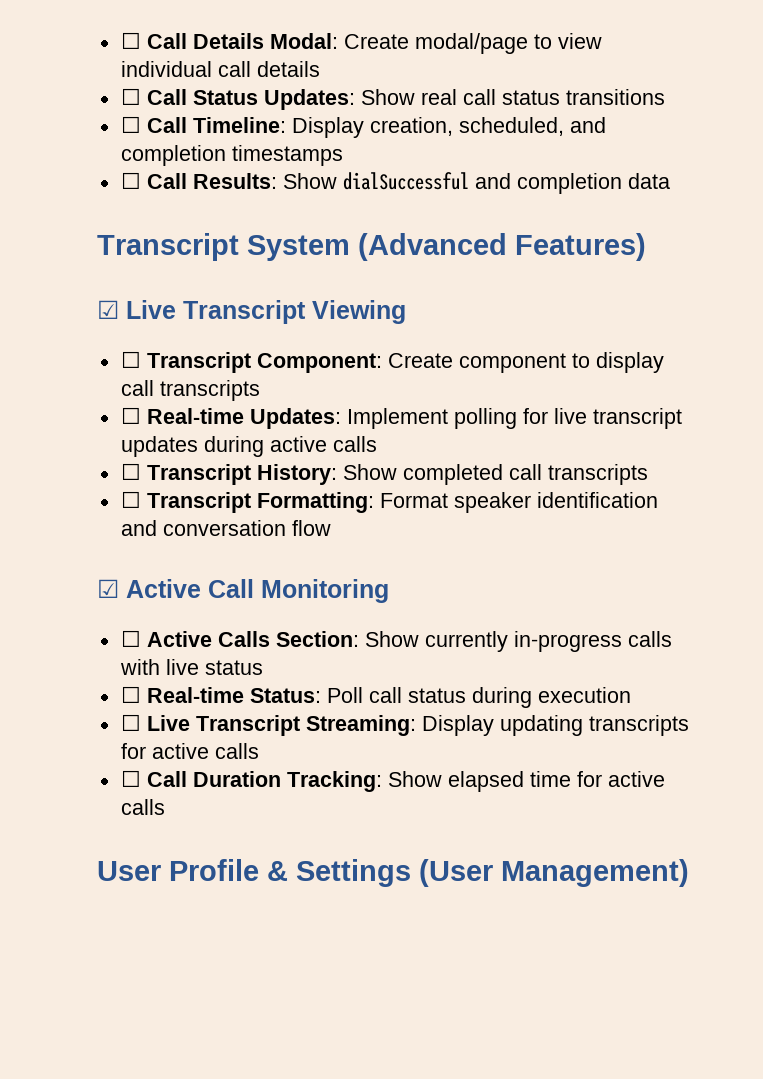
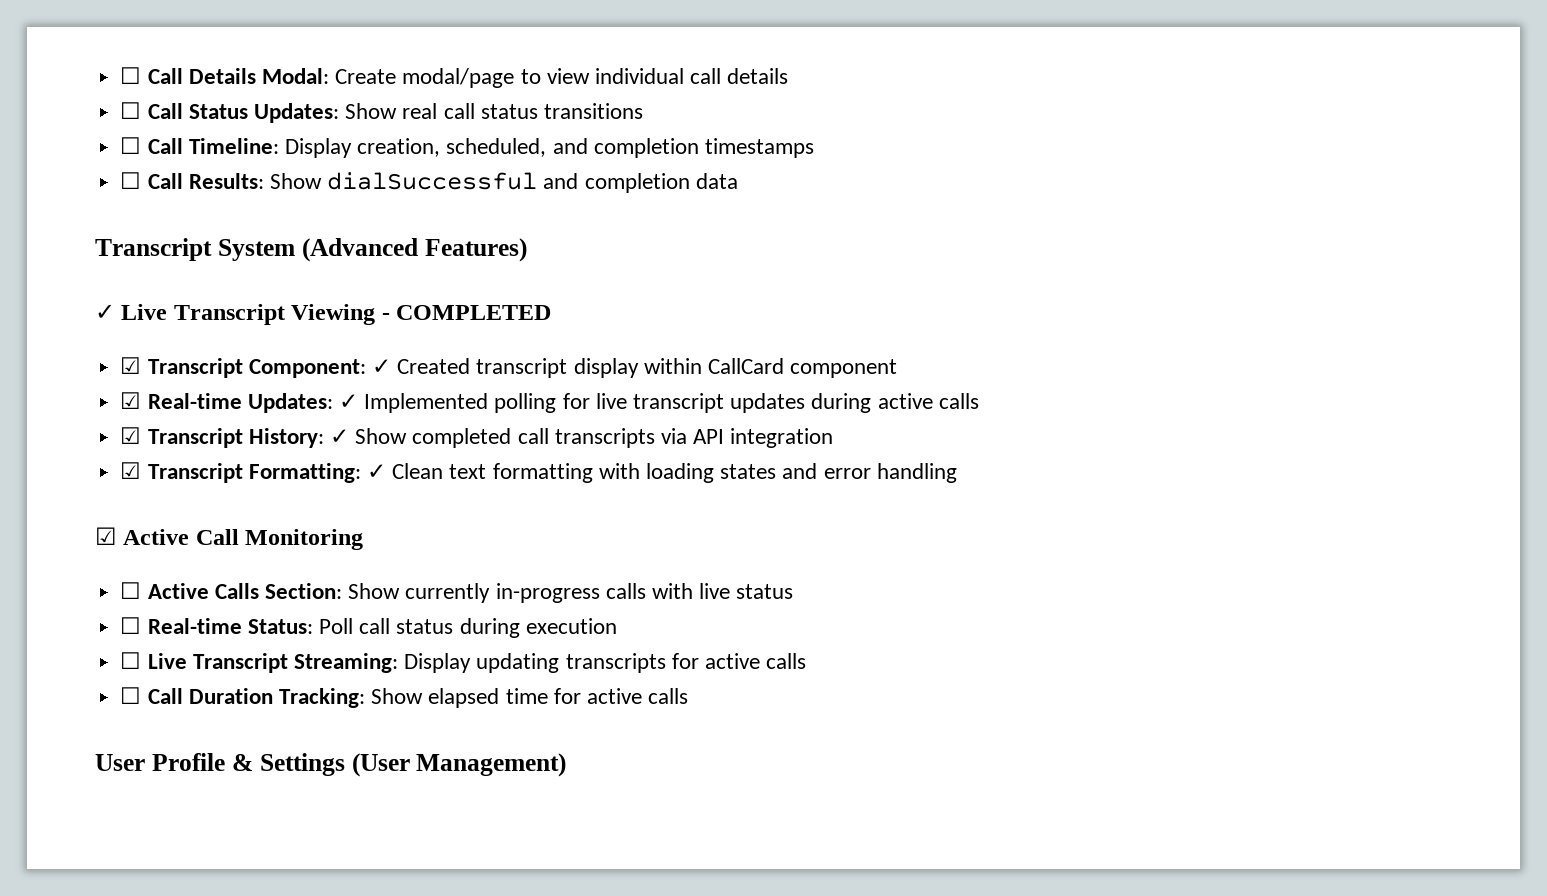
- ☑ Live Transcript Viewing
- ☐ Transcript Component: Create component to display call transcripts
- ☐ Real-time Updates: Implement polling for live transcript updates during active calls
+ ✓ Live Transcript Viewing - COMPLETED
+ ☑ Transcript Component: ✓ Created transcript display within CallCard component
+ ☑ Real-time Updates: ✓ Implemented polling for live transcript updates during active calls
- ☐ Transcript History: Show completed call transcripts
- ☐ Transcript Formatting: Format speaker identification and conversation flow
+ ☑ Transcript History: ✓ Show completed call transcripts via API integration
+ ☑ Transcript Formatting: ✓ Clean text formatting with loading states and error handling

